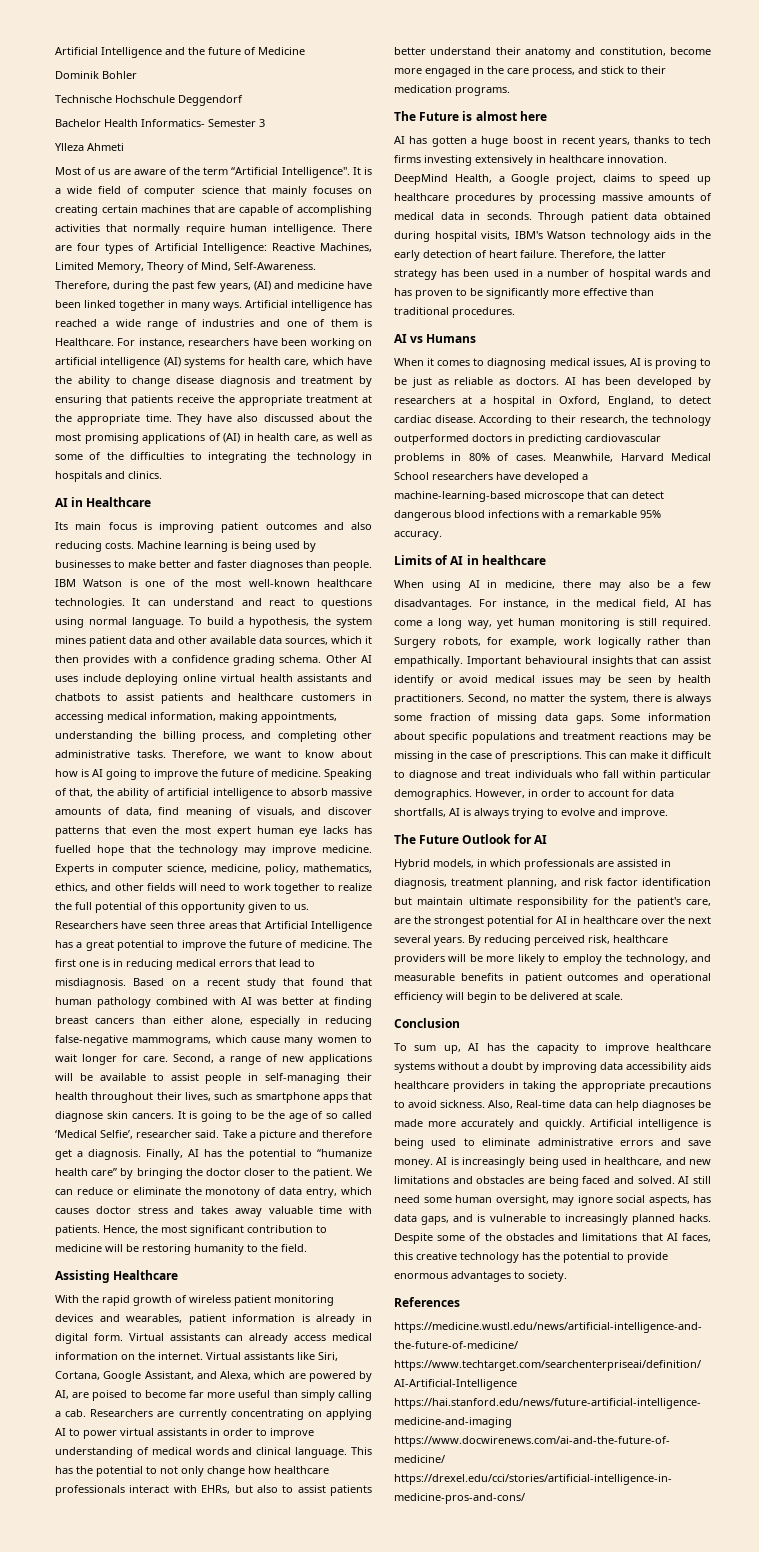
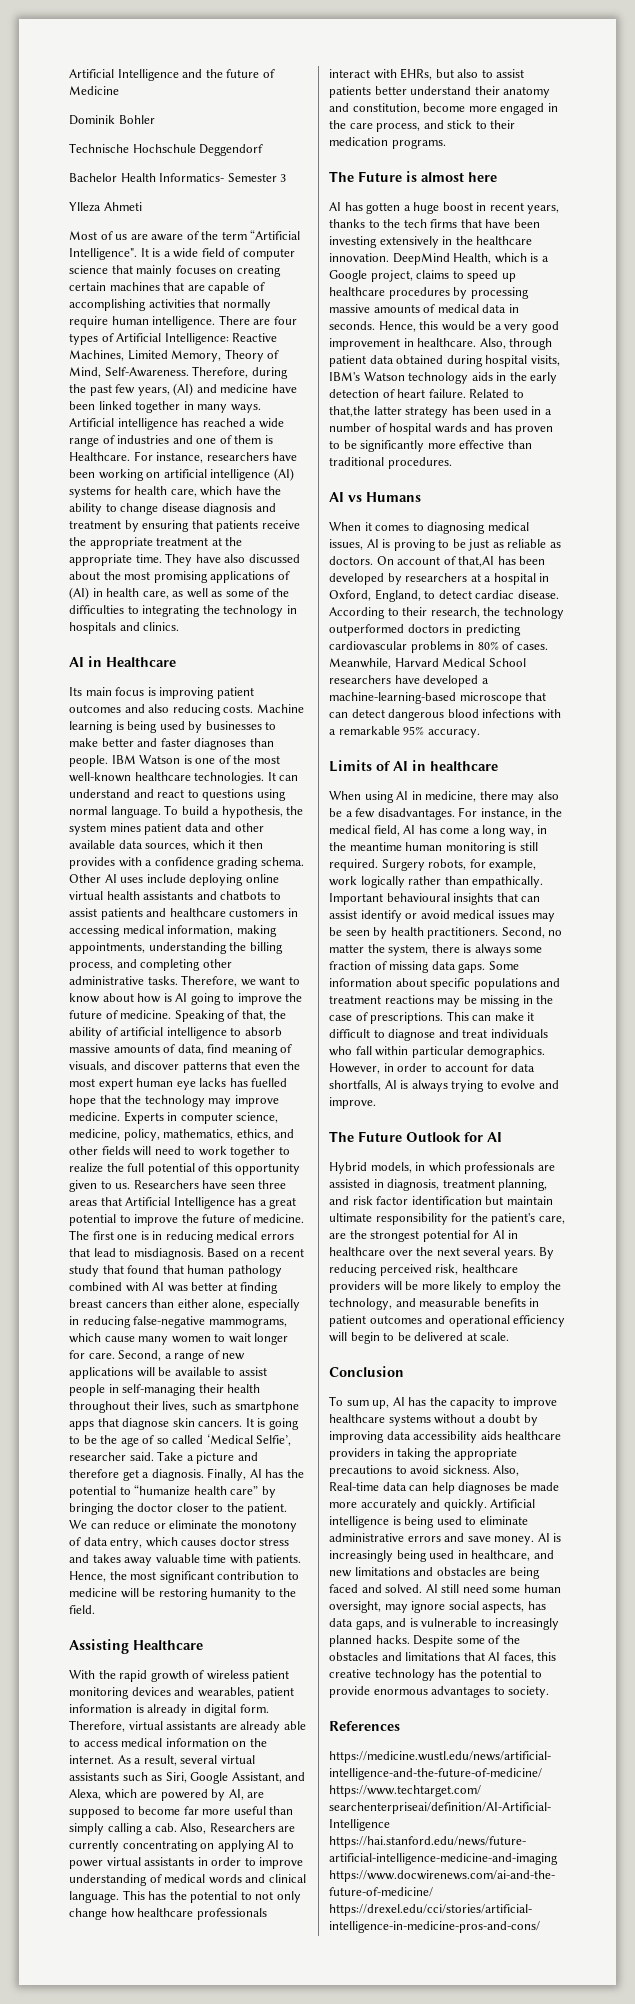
- Virtual assistants can already access medical information on the internet.
+ Therefore, virtual assistants are already able to access medical information on the internet.
- Virtual assistants like Siri, Cortana, Google Assistant, and Alexa, which are powered by AI, are poised to become far more useful than simply calling a cab.
+ As a result, several virtual assistants such as Siri, Google Assistant, and Alexa, which are powered by AI, are supposed to become far more useful than simply calling a cab.
- Researchers are currently concentrating on applying AI to power virtual assistants in order to improve understanding of medical words and clinical language.
+ Also, Researchers are currently concentrating on applying AI to power virtual assistants in order to improve understanding of medical words and clinical language.
- AI has gotten a huge boost in recent years, thanks to tech firms investing extensively in healthcare innovation.
+ AI has gotten a huge boost in recent years, thanks to the tech firms that have been investing extensively in the healthcare innovation.
- DeepMind Health, a Google project, claims to speed up healthcare procedures by processing massive amounts of medical data in seconds.
+ DeepMind Health, which is a Google project, claims to speed up healthcare procedures by processing massive amounts of medical data in seconds.
- Through patient data obtained during hospital visits, IBM's Watson technology aids in the early detection of heart failure.
+ Hence, this would be a very good improvement in healthcare. Also, through patient data obtained during hospital visits, IBM's Watson technology aids in the early detection of heart failure.
- Therefore, the latter strategy has been used in a number of hospital wards and has proven to be significantly more effective than traditional procedures.
+ Related to that,the latter strategy has been used in a number of hospital wards and has proven to be significantly more effective than traditional procedures.
- AI has been developed by researchers at a hospital in Oxford, England, to detect cardiac disease.
+ On account of that,AI has been developed by researchers at a hospital in Oxford, England, to detect cardiac disease.
- For instance, in the medical field, AI has come a long way, yet human monitoring is still required.
+ For instance, in the medical field, AI has come a long way, in the meantime human monitoring is still required.

